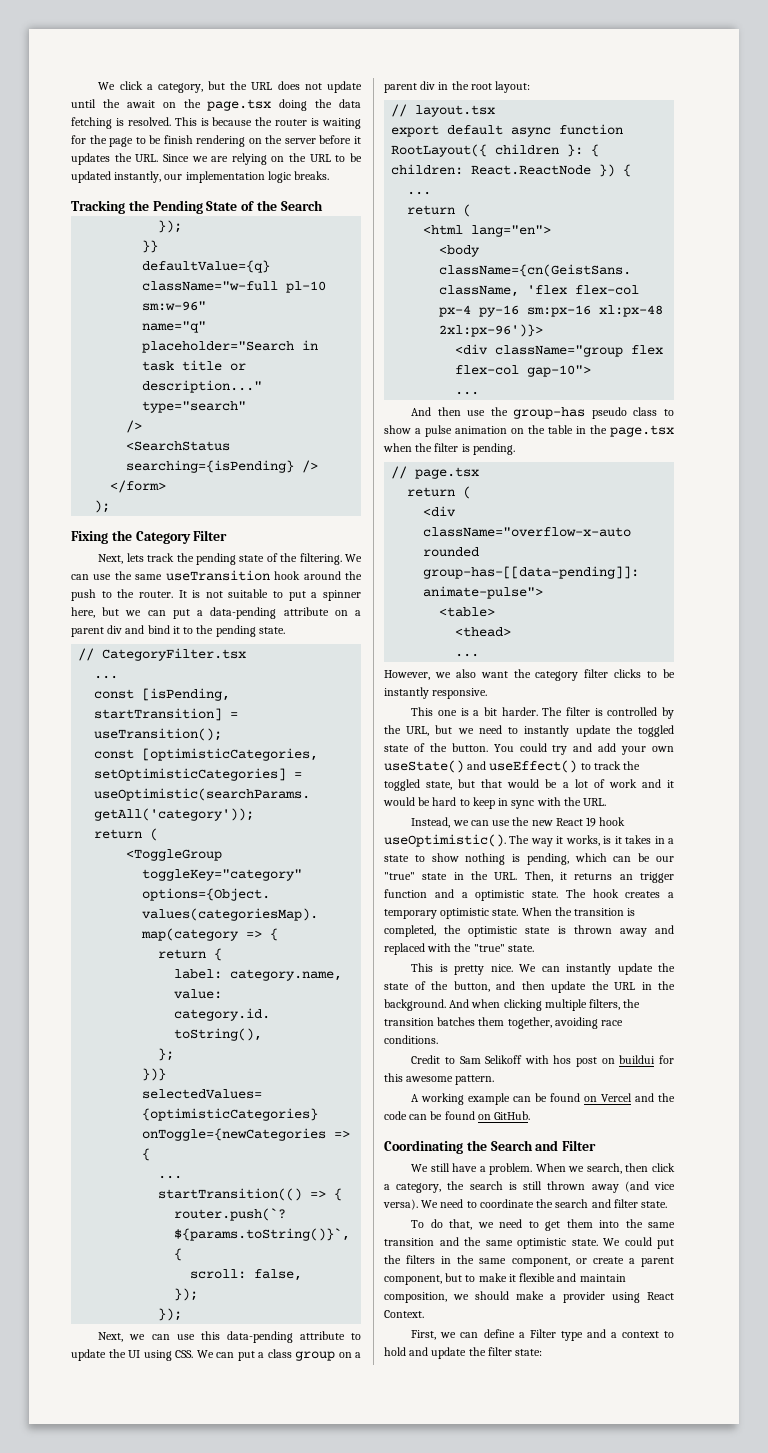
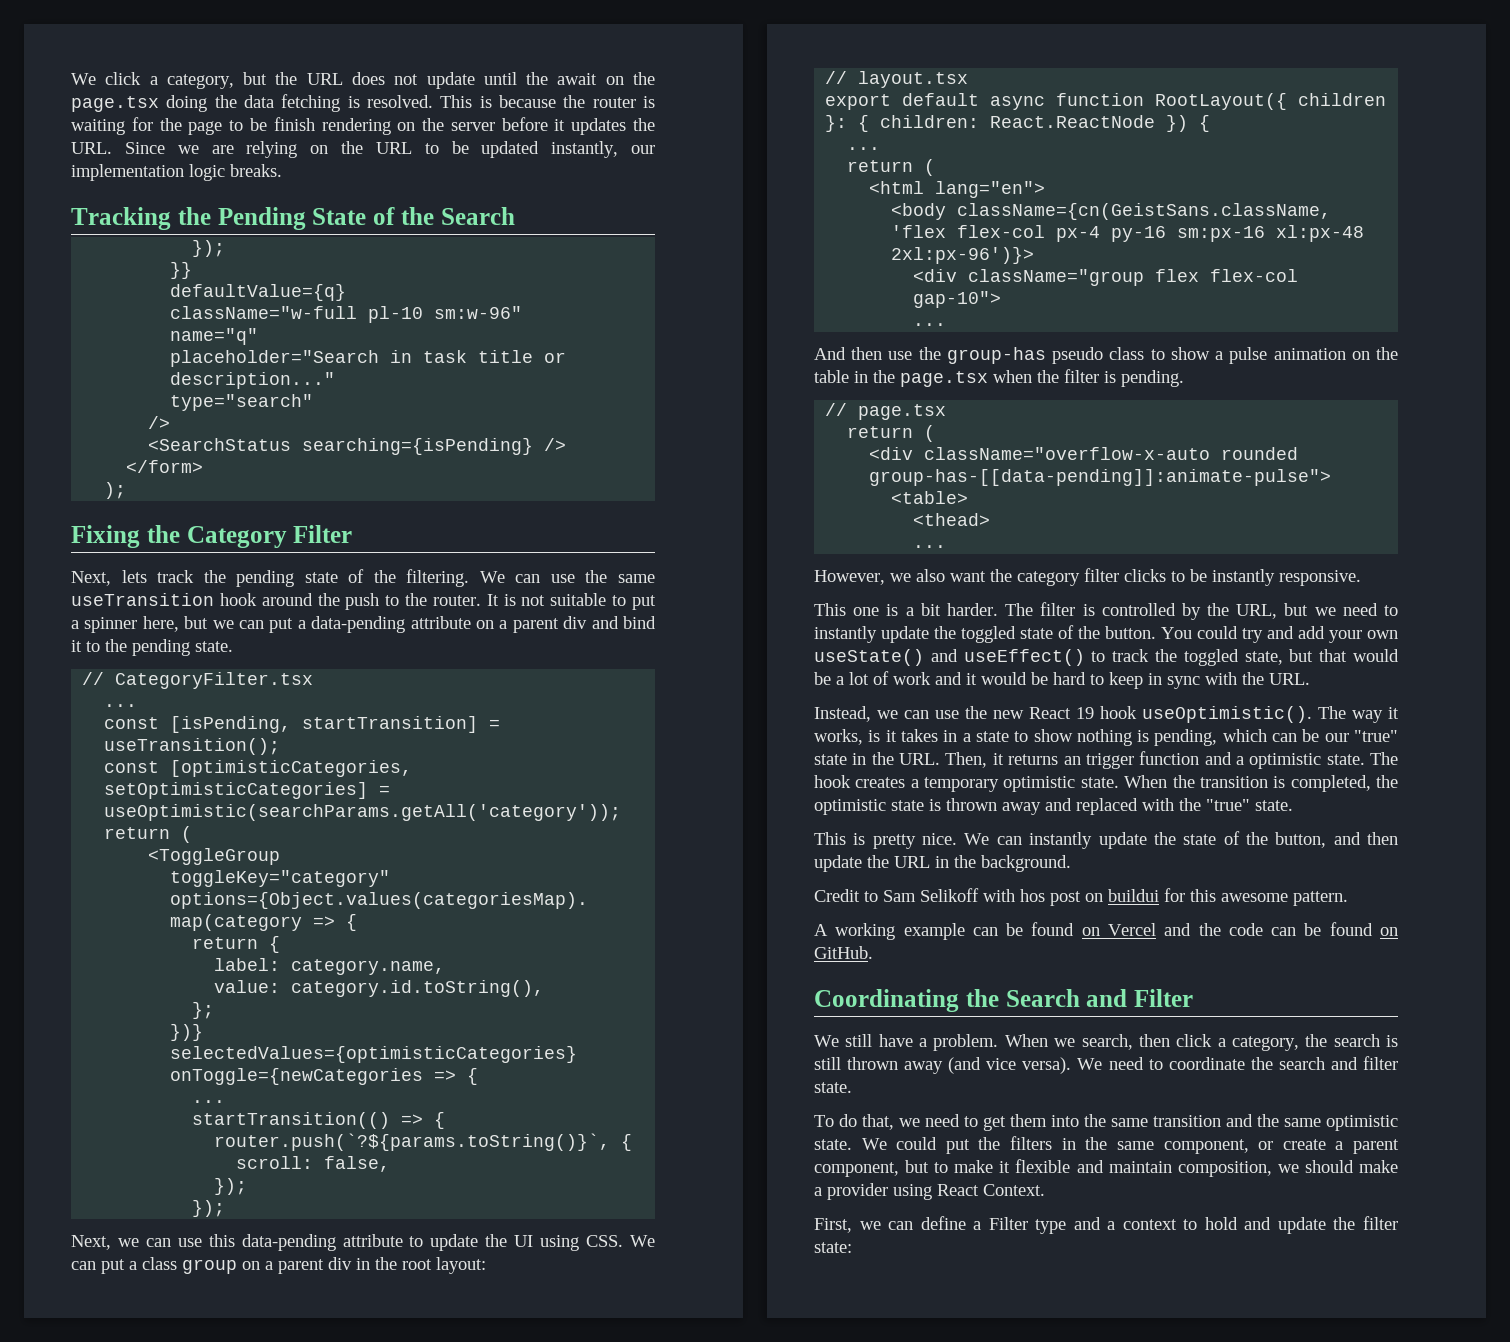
- And when clicking multiple filters, the transition batches them together, avoiding race conditions.

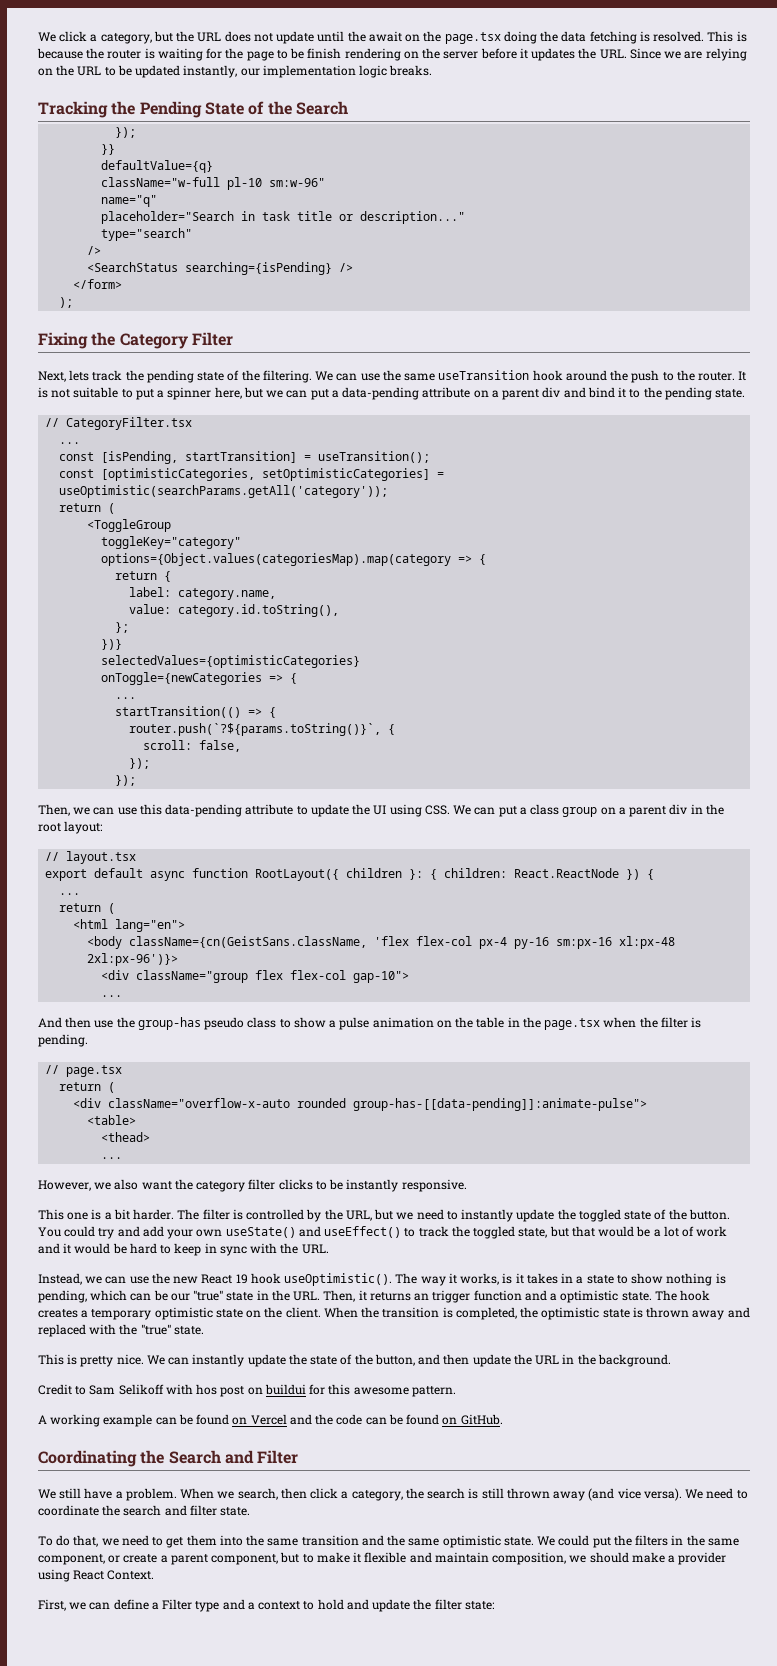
- Next, we can use this data-pending attribute to update the UI using CSS. We can put a class group on a parent div in the root layout:
+ Then, we can use this data-pending attribute to update the UI using CSS. We can put a class group on a parent div in the root layout:
- The hook creates a temporary optimistic state.
+ The hook creates a temporary optimistic state on the client.

